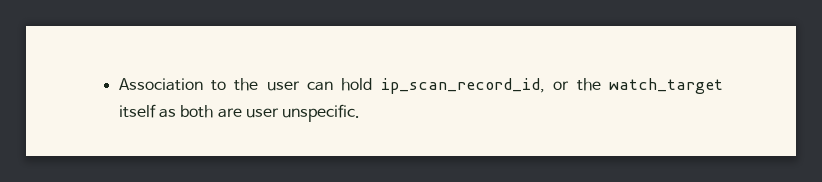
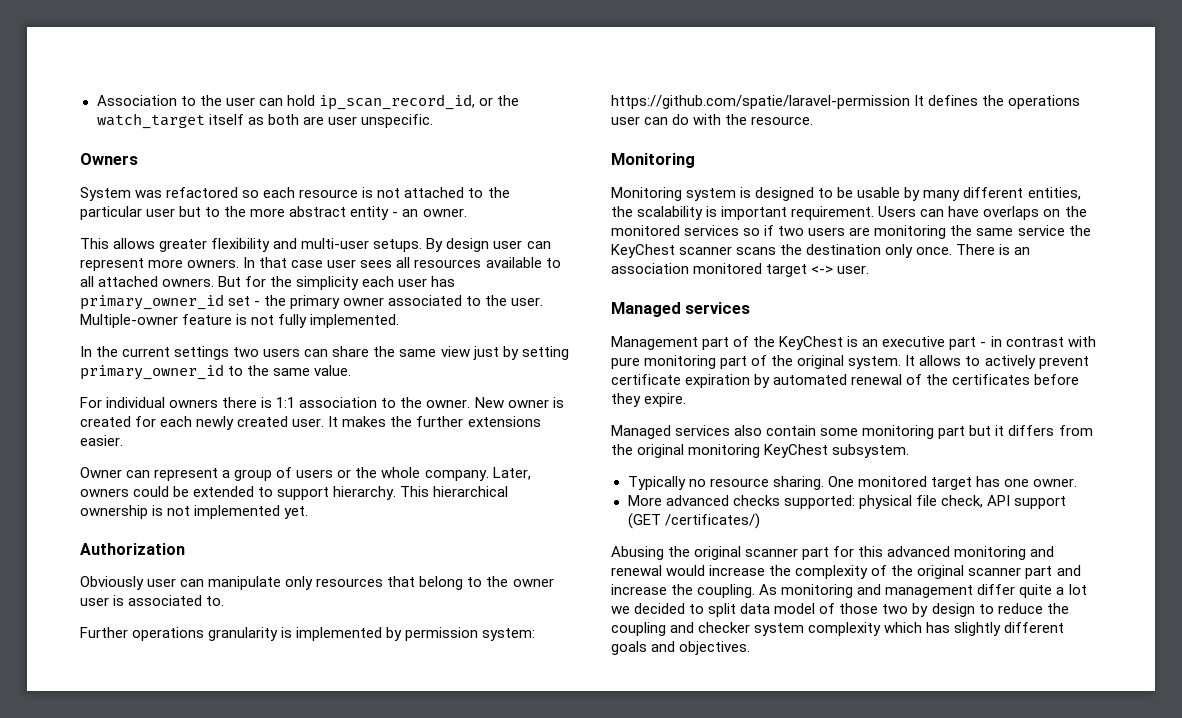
+ Owners
+ System was refactored so each resource is not attached to the particular user but to the more abstract entity - an owner.
+ This allows greater flexibility and multi-user setups. By design user can represent more owners. In that case user sees all resources available to all attached owners. But for the simplicity each user has primary_owner_id set - the primary owner associated to the user. Multiple-owner feature is not fully implemented.
+ In the current settings two users can share the same view just by setting primary_owner_id to the same value.
+ For individual owners there is 1:1 association to the owner. New owner is created for each newly created user. It makes the further extensions easier.
+ Owner can represent a group of users or the whole company. Later, owners could be extended to support hierarchy. This hierarchical ownership is not implemented yet.
+ Authorization
+ Obviously user can manipulate only resources that belong to the owner user is associated to.
+ Further operations granularity is implemented by permission system: https://github.com/spatie/laravel-permission It defines the operations user can do with the resource.
+ Monitoring
+ Monitoring system is designed to be usable by many different entities, the scalability is important requirement. Users can have overlaps on the monitored services so if two users are monitoring the same service the KeyChest scanner scans the destination only once. There is an association monitored target <-> user.
+ Managed services
+ Management part of the KeyChest is an executive part - in contrast with pure monitoring part of the original system. It allows to actively prevent certificate expiration by automated renewal of the certificates before they expire.
+ Managed services also contain some monitoring part but it differs from the original monitoring KeyChest subsystem.
+ Typically no resource sharing. One monitored target has one owner.
+ More advanced checks supported: physical file check, API support (GET /certificates/)
+ Abusing the original scanner part for this advanced monitoring and renewal would increase the complexity of the original scanner part and increase the coupling. As monitoring and management differ quite a lot we decided to split data model of those two by design to reduce the coupling and checker system complexity which has slightly different goals and objectives.

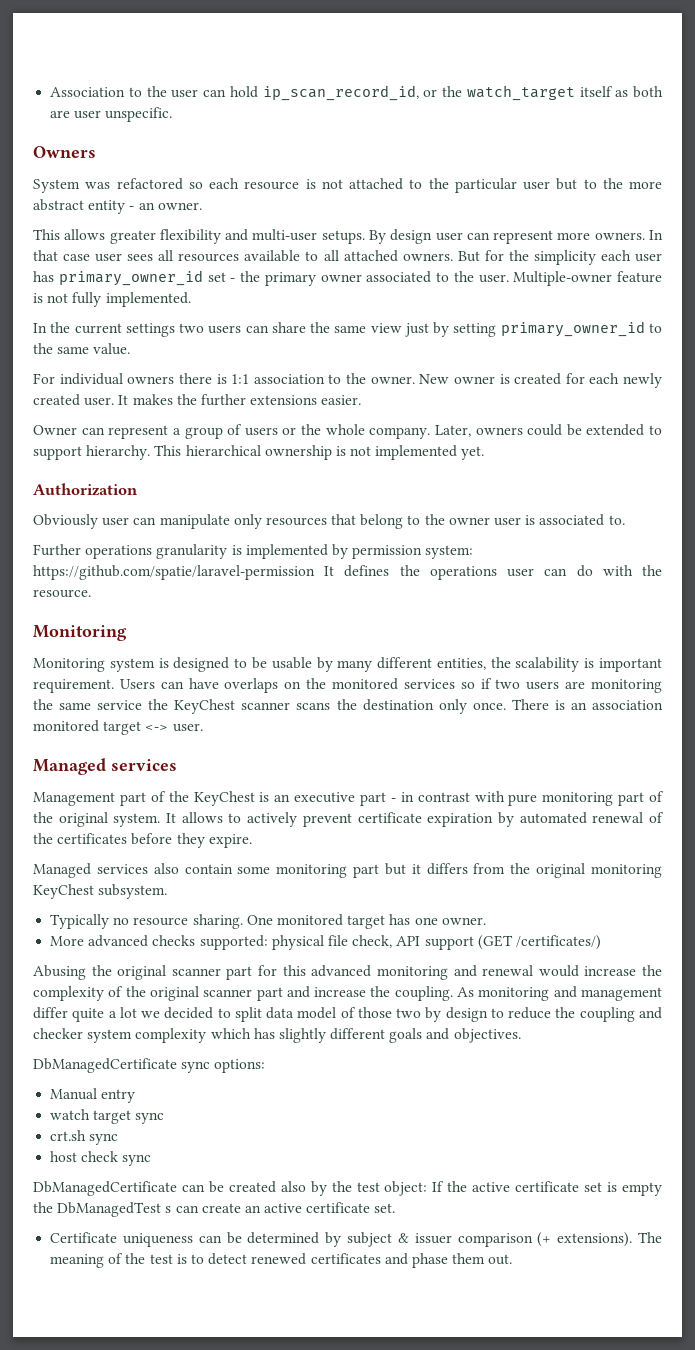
+ DbManagedCertificate sync options:
+ Manual entry
+ watch target sync
+ crt.sh sync
+ host check sync
+ DbManagedCertificate can be created also by the test object: If the active certificate set is empty the DbManagedTest s can create an active certificate set.
+ Certificate uniqueness can be determined by subject & issuer comparison (+ extensions). The meaning of the test is to detect renewed certificates and phase them out.

